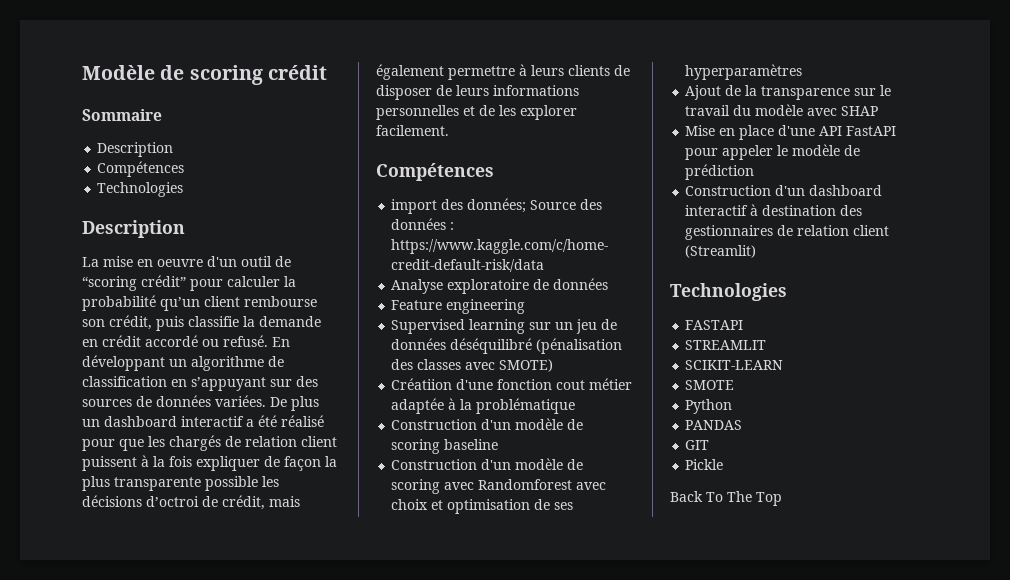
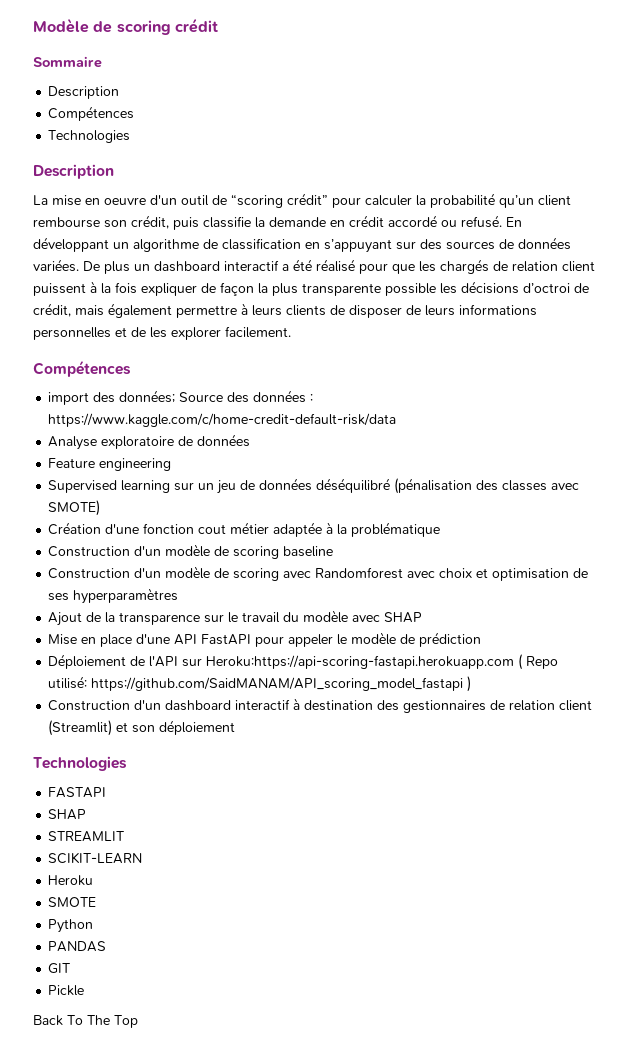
- Créatiion d'une fonction cout métier adaptée à la problématique
+ Création d'une fonction cout métier adaptée à la problématique
+ Déploiement de l'API sur Heroku:https://api-scoring-fastapi.herokuapp.com ( Repo utilisé: https://github.com/SaidMANAM/API_scoring_model_fastapi )
- Construction d'un dashboard interactif à destination des gestionnaires de relation client (Streamlit)
+ Construction d'un dashboard interactif à destination des gestionnaires de relation client (Streamlit) et son déploiement
  FASTAPI
+ SHAP
+ Heroku

